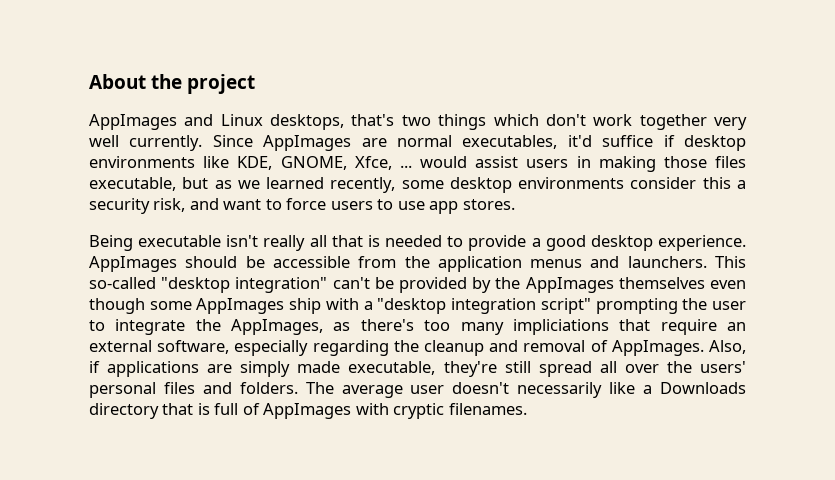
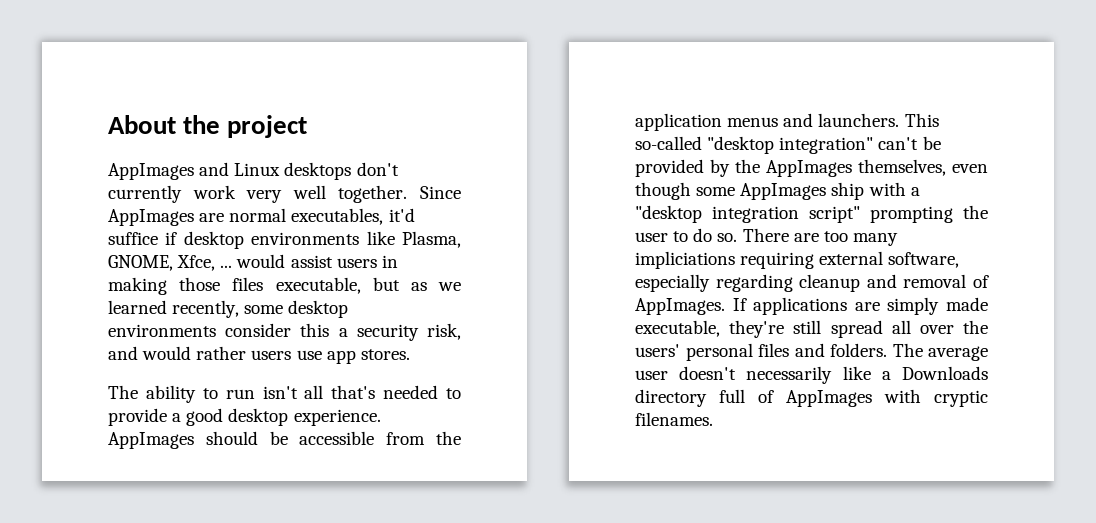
- AppImages and Linux desktops, that's two things which don't work together very well currently.
+ AppImages and Linux desktops don't currently work very well together.
- Since AppImages are normal executables, it'd suffice if desktop environments like KDE, GNOME, Xfce, ... would assist users in making those files executable, but as we learned recently, some desktop environments consider this a security risk, and want to force users to use app stores.
- Being executable isn't really all that is needed to provide a good desktop experience.
+ Since AppImages are normal executables, it'd suffice if desktop environments like Plasma, GNOME, Xfce, ... would assist users in making those files executable, but as we learned recently, some desktop environments consider this a security risk, and would rather users use app stores.
+ The ability to run isn't all that's needed to provide a good desktop experience.
- This so-called "desktop integration" can't be provided by the AppImages themselves even though some AppImages ship with a "desktop integration script" prompting the user to integrate the AppImages, as there's too many impliciations that require an external software, especially regarding the cleanup and removal of AppImages.
+ This so-called "desktop integration" can't be provided by the AppImages themselves, even though some AppImages ship with a "desktop integration script" prompting the user to do so. There are too many impliciations requiring external software, especially regarding cleanup and removal of AppImages.
- Also, if applications are simply made executable, they're still spread all over the users' personal files and folders.
+ If applications are simply made executable, they're still spread all over the users' personal files and folders.
- The average user doesn't necessarily like a Downloads directory that is full of AppImages with cryptic filenames.
+ The average user doesn't necessarily like a Downloads directory full of AppImages with cryptic filenames.

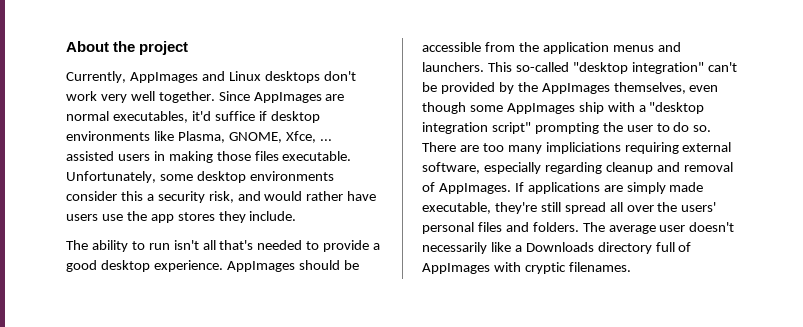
- AppImages and Linux desktops don't currently work very well together.
+ Currently, AppImages and Linux desktops don't work very well together.
- Since AppImages are normal executables, it'd suffice if desktop environments like Plasma, GNOME, Xfce, ... would assist users in making those files executable, but as we learned recently, some desktop environments consider this a security risk, and would rather users use app stores.
+ Since AppImages are normal executables, it'd suffice if desktop environments like Plasma, GNOME, Xfce, ... assisted users in making those files executable. Unfortunately, some desktop environments consider this a security risk, and would rather have users use the app stores they include.

